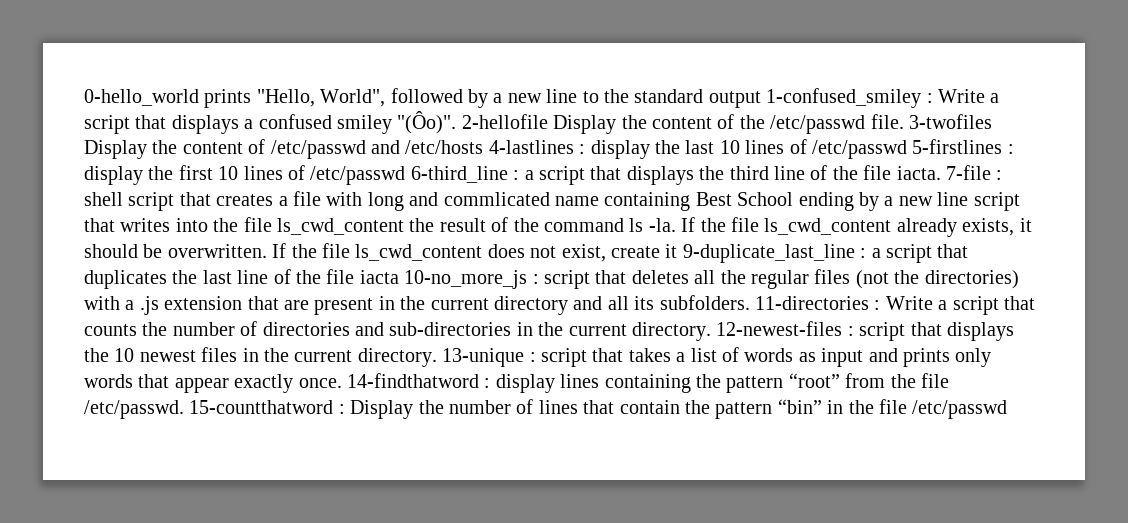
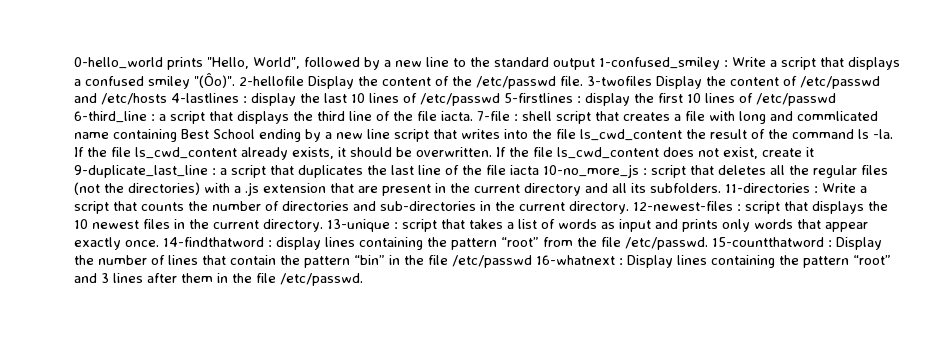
- 15-countthatword : Display the number of lines that contain the pattern “bin” in the file /etc/passwd
+ 15-countthatword : Display the number of lines that contain the pattern “bin” in the file /etc/passwd 16-whatnext : Display lines containing the pattern “root” and 3 lines after them in the file /etc/passwd.

